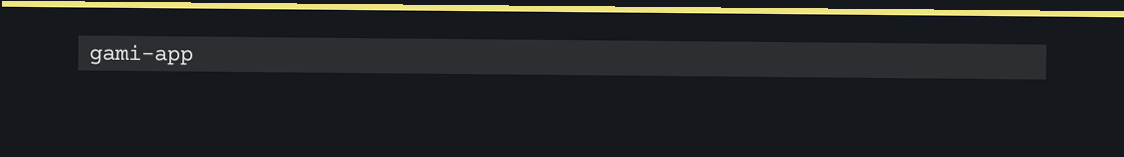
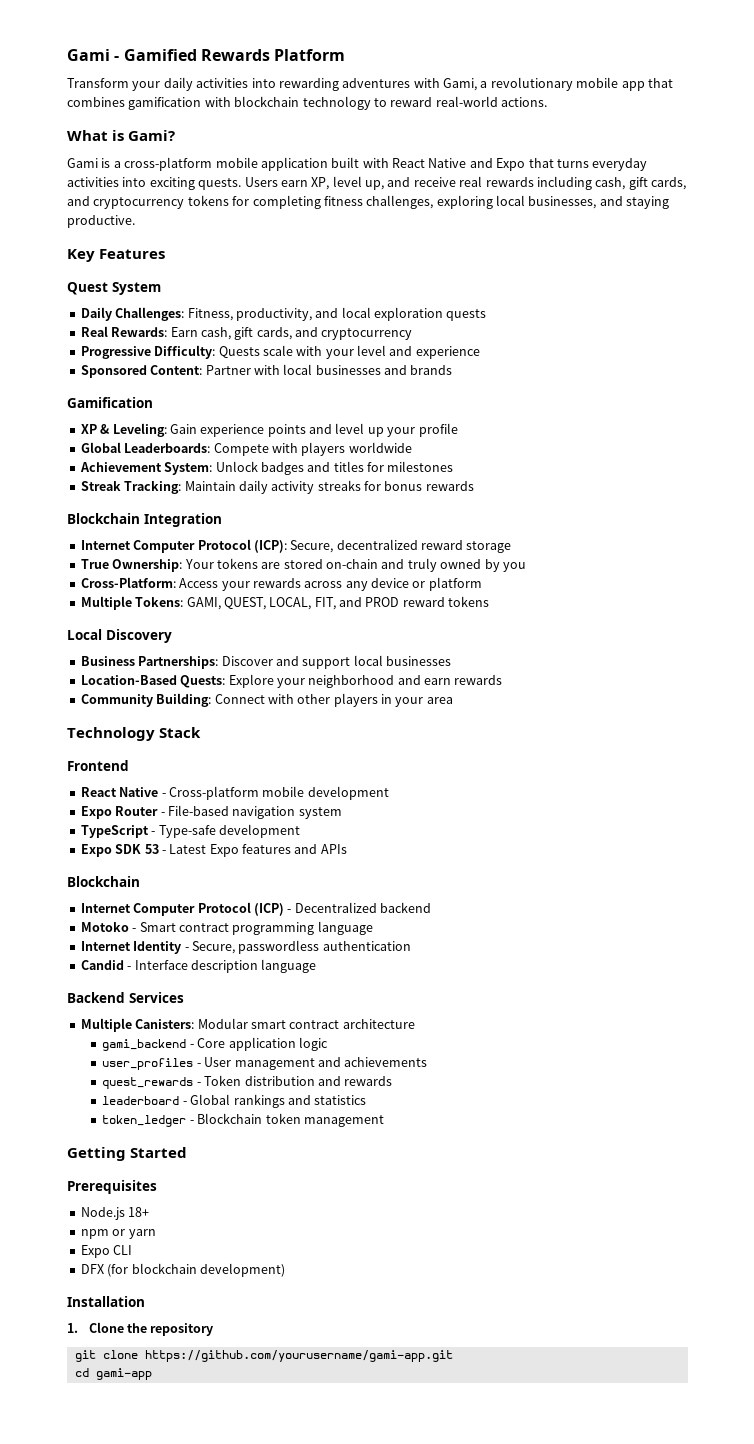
- gami-app
+ Gami - Gamified Rewards Platform
+ Transform your daily activities into rewarding adventures with Gami, a revolutionary mobile app that combines gamification with blockchain technology to reward real-world actions.
+ What is Gami?
+ Gami is a cross-platform mobile application built with React Native and Expo that turns everyday activities into exciting quests. Users earn XP, level up, and receive real rewards including cash, gift cards, and cryptocurrency tokens for completing fitness challenges, exploring local businesses, and staying productive.
+ Key Features
+ Quest System
+ Daily Challenges: Fitness, productivity, and local exploration quests
+ Real Rewards: Earn cash, gift cards, and cryptocurrency
+ Progressive Difficulty: Quests scale with your level and experience
+ Sponsored Content: Partner with local businesses and brands
+ Gamification
+ XP & Leveling: Gain experience points and level up your profile
+ Global Leaderboards: Compete with players worldwide
+ Achievement System: Unlock badges and titles for milestones
+ Streak Tracking: Maintain daily activity streaks for bonus rewards
+ Blockchain Integration
+ Internet Computer Protocol (ICP): Secure, decentralized reward storage
+ True Ownership: Your tokens are stored on-chain and truly owned by you
+ Cross-Platform: Access your rewards across any device or platform
+ Multiple Tokens: GAMI, QUEST, LOCAL, FIT, and PROD reward tokens
+ Local Discovery
+ Business Partnerships: Discover and support local businesses
+ Location-Based Quests: Explore your neighborhood and earn rewards
+ Community Building: Connect with other players in your area
+ Technology Stack
+ Frontend
+ React Native - Cross-platform mobile development
+ Expo Router - File-based navigation system
+ TypeScript - Type-safe development
+ Expo SDK 53 - Latest Expo features and APIs
+ Blockchain
+ Internet Computer Protocol (ICP) - Decentralized backend
+ Motoko - Smart contract programming language
+ Internet Identity - Secure, passwordless authentication
+ Candid - Interface description language
+ Backend Services
+ Multiple Canisters: Modular smart contract architecture
+ gami_backend - Core application logic
+ user_profiles - User management and achievements
+ quest_rewards - Token distribution and rewards
+ leaderboard - Global rankings and statistics
+ token_ledger - Blockchain token management
+ Getting Started
+ Prerequisites
+ Node.js 18+
+ npm or yarn
+ Expo CLI
+ DFX (for blockchain development)
+ Installation
+ 1. Clone the repository
+ git clone https://github.com/yourusername/gami-app.git
+ cd gami-app

